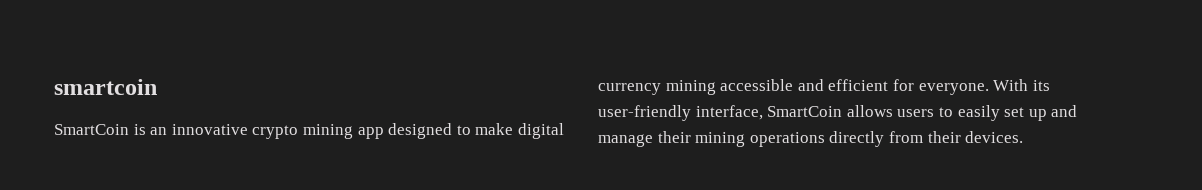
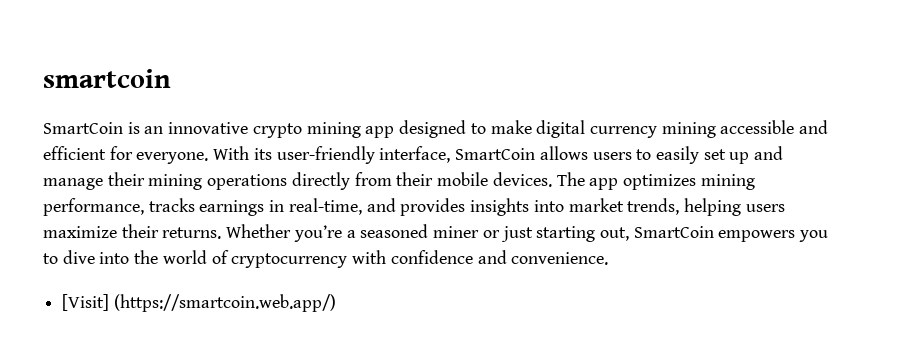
- With its user-friendly interface, SmartCoin allows users to easily set up and manage their mining operations directly from their devices.
+ With its user-friendly interface, SmartCoin allows users to easily set up and manage their mining operations directly from their mobile devices. The app optimizes mining performance, tracks earnings in real-time, and provides insights into market trends, helping users maximize their returns. Whether you’re a seasoned miner or just starting out, SmartCoin empowers you to dive into the world of cryptocurrency with confidence and convenience.
+ [Visit] (https://smartcoin.web.app/)

